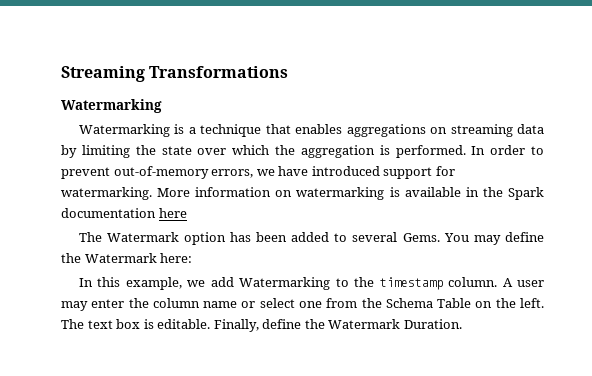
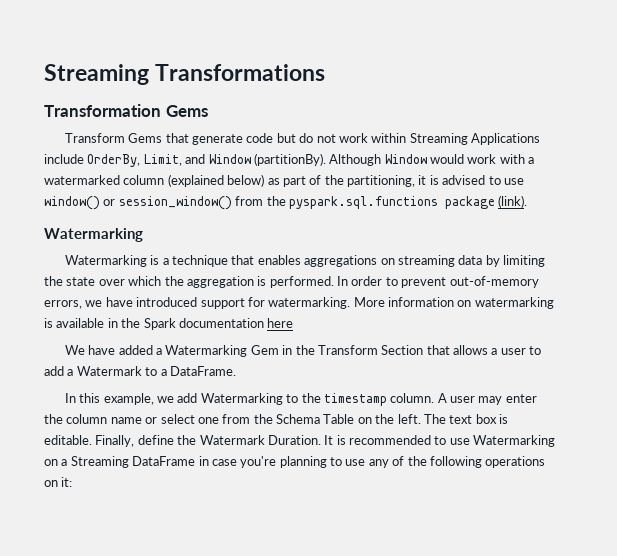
+ Transformation Gems
+ Transform Gems that generate code but do not work within Streaming Applications include OrderBy, Limit, and Window (partitionBy). Although Window would work with a watermarked column (explained below) as part of the partitioning, it is advised to use window() or session_window() from the pyspark.sql.functions package (link).
- The Watermark option has been added to several Gems. You may define the Watermark here:
+ We have added a Watermarking Gem in the Transform Section that allows a user to add a Watermark to a DataFrame.
+ It is recommended to use Watermarking on a Streaming DataFrame in case you're planning to use any of the following operations on it:

